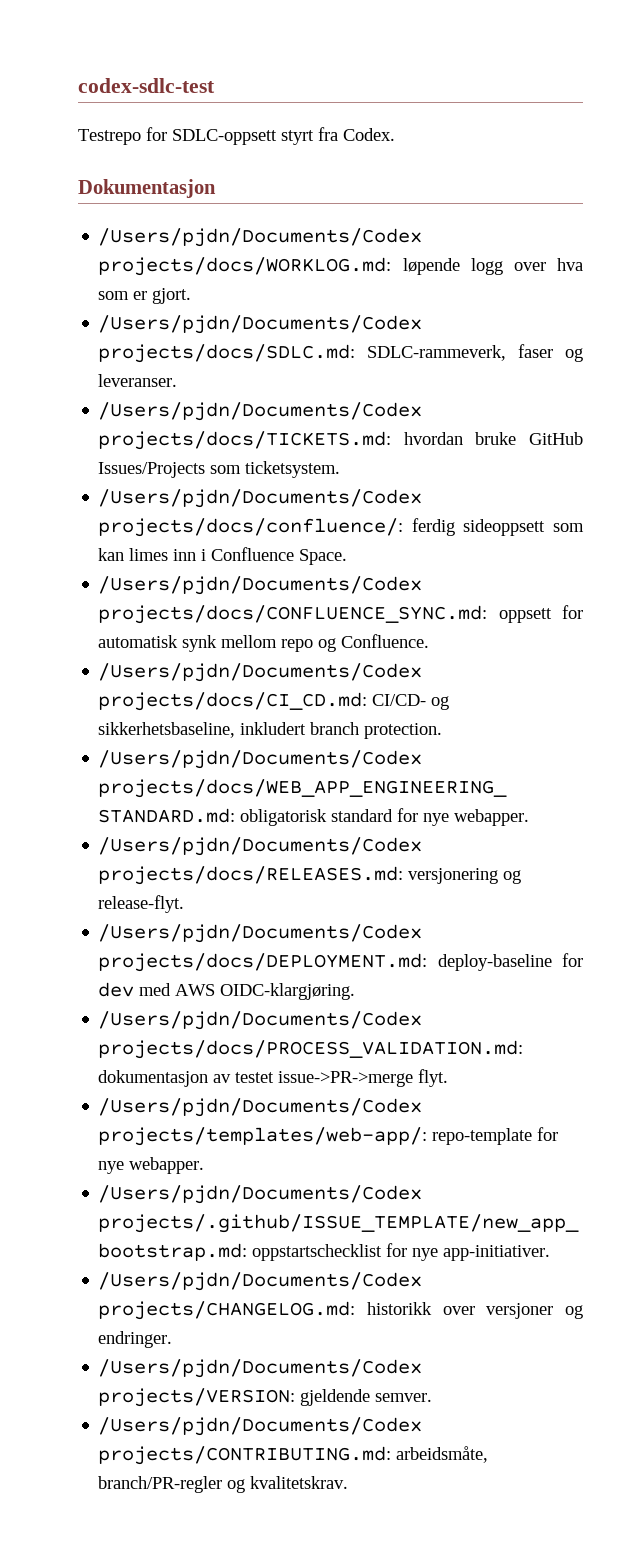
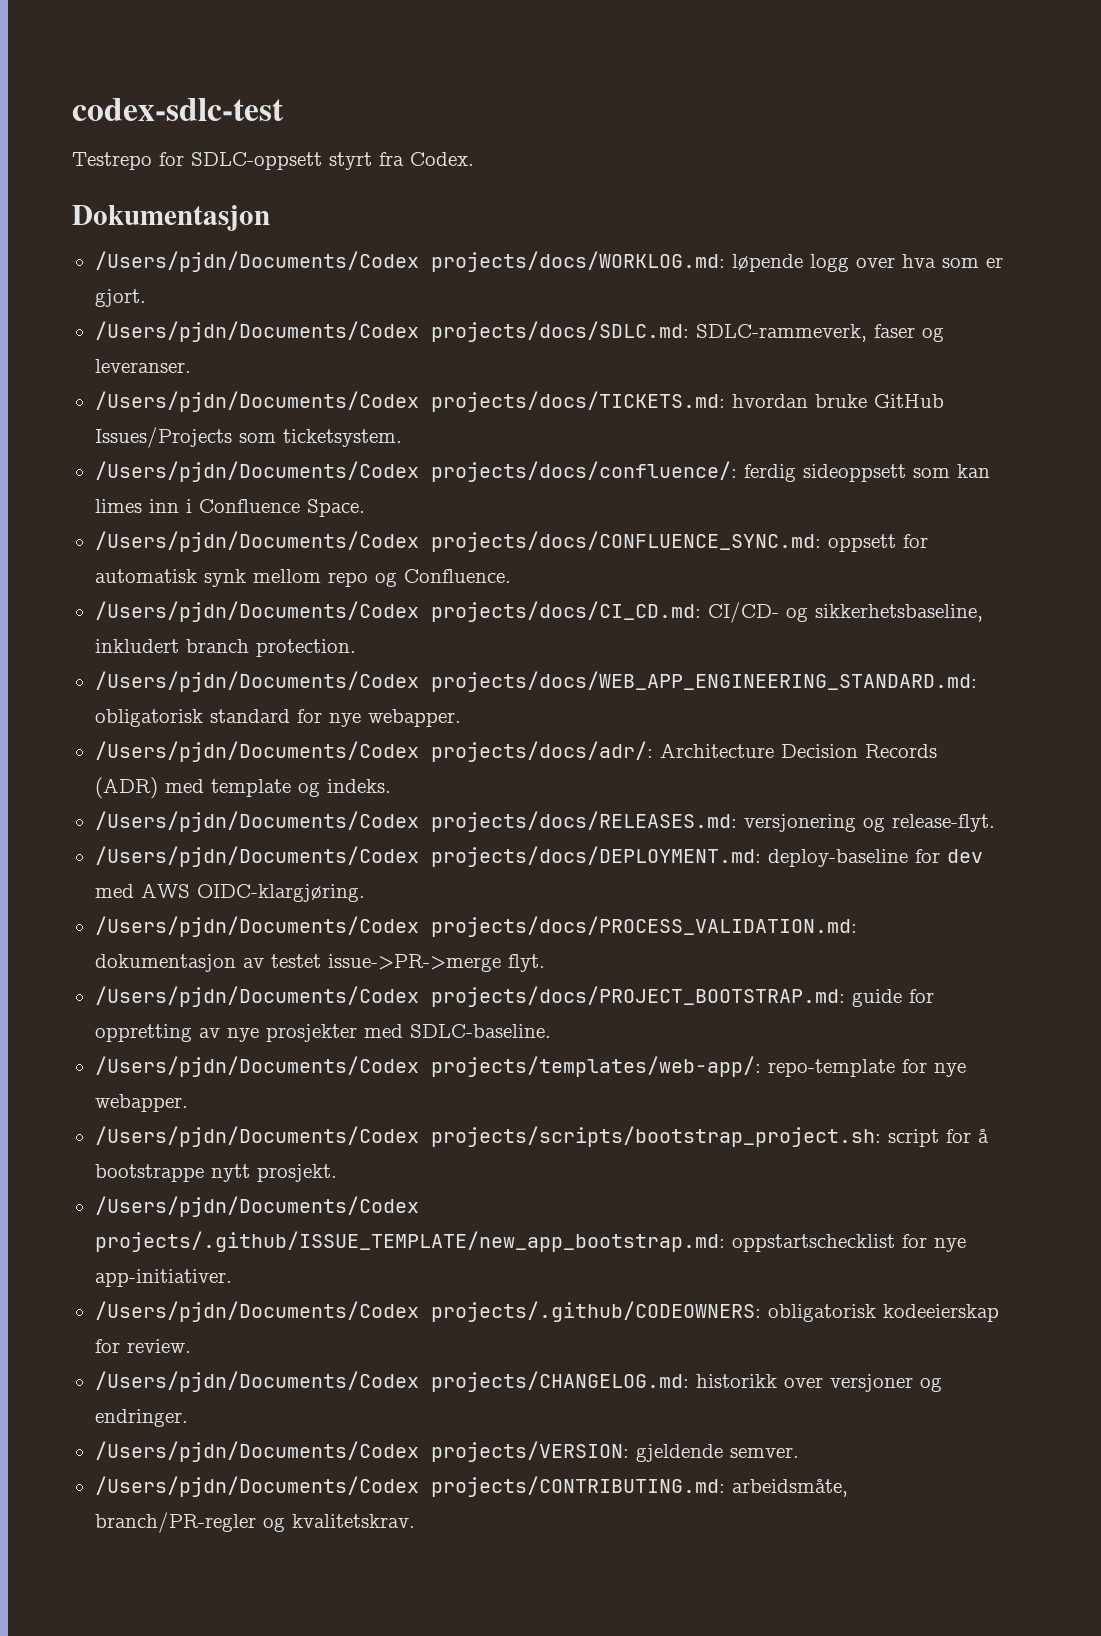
+ /Users/pjdn/Documents/Codex projects/docs/adr/: Architecture Decision Records (ADR) med template og indeks.
+ /Users/pjdn/Documents/Codex projects/docs/PROJECT_BOOTSTRAP.md: guide for oppretting av nye prosjekter med SDLC-baseline.
+ /Users/pjdn/Documents/Codex projects/scripts/bootstrap_project.sh: script for å bootstrappe nytt prosjekt.
+ /Users/pjdn/Documents/Codex projects/.github/CODEOWNERS: obligatorisk kodeeierskap for review.

